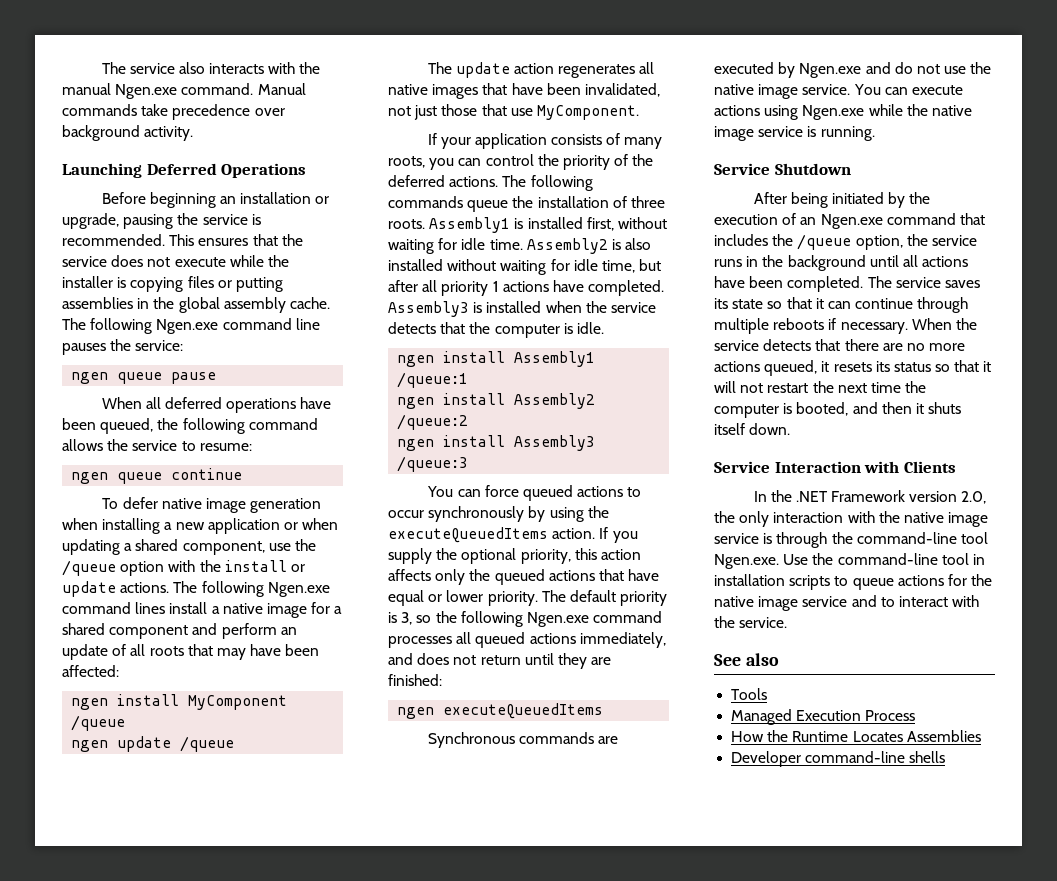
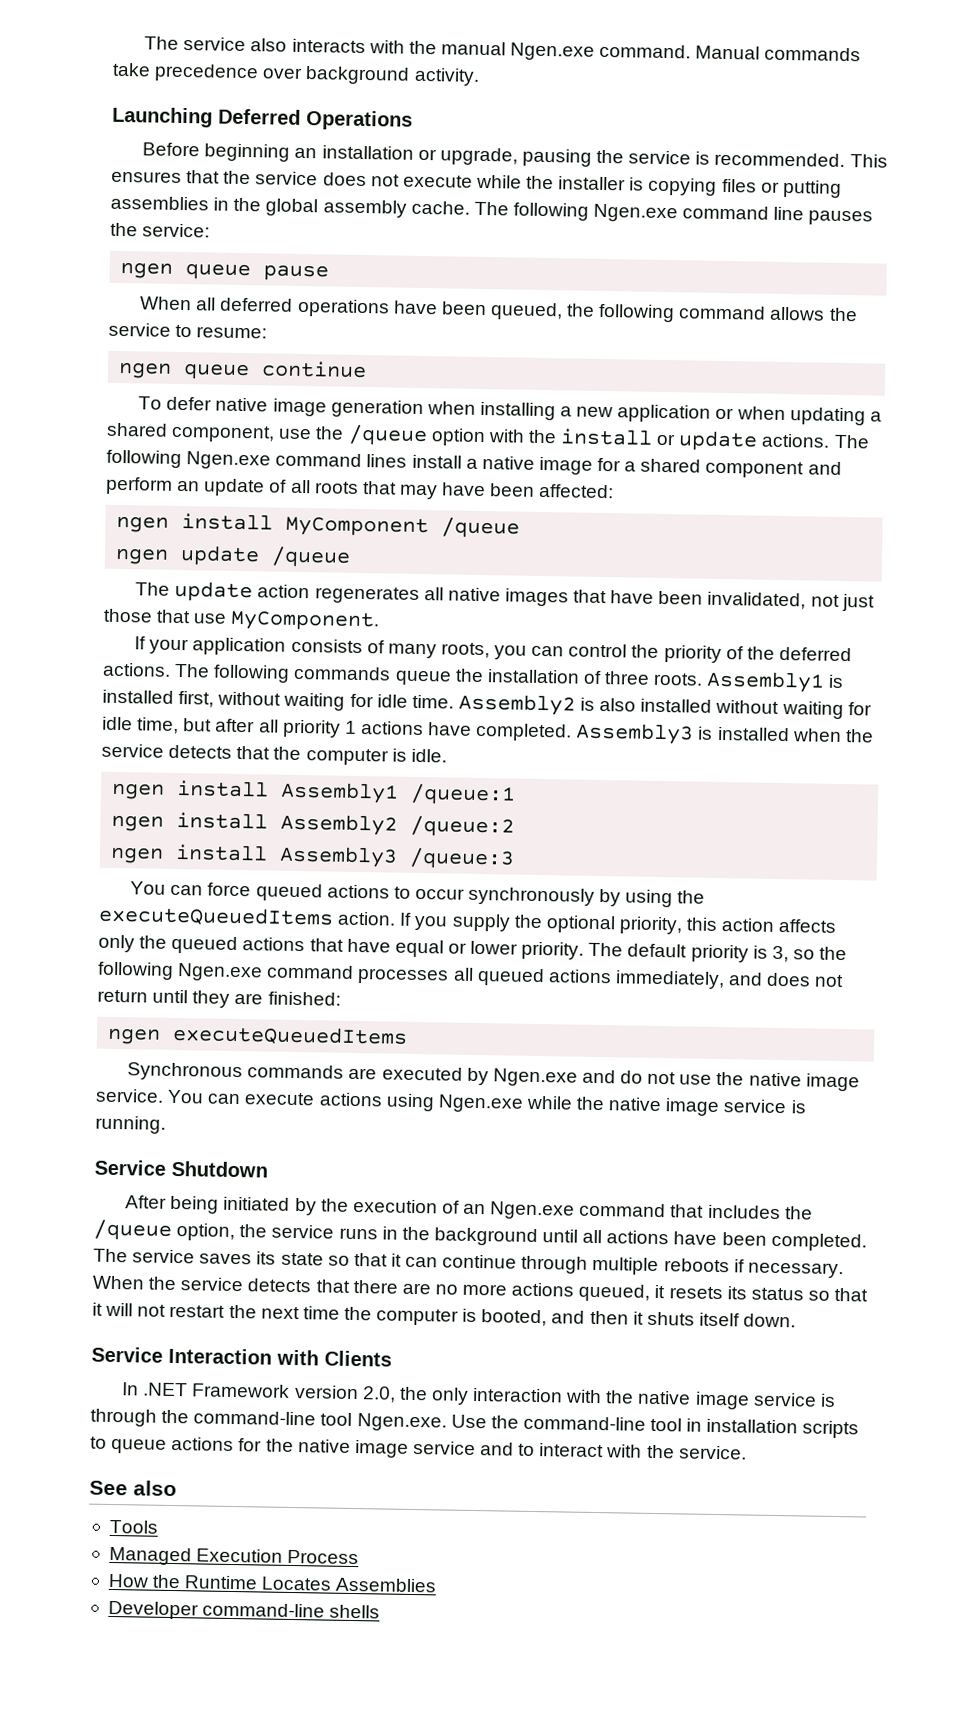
- In the .NET Framework version 2.0, the only interaction with the native image service is through the command-line tool Ngen.exe. Use the command-line tool in installation scripts to queue actions for the native image service and to interact with the service.
+ In .NET Framework version 2.0, the only interaction with the native image service is through the command-line tool Ngen.exe. Use the command-line tool in installation scripts to queue actions for the native image service and to interact with the service.

